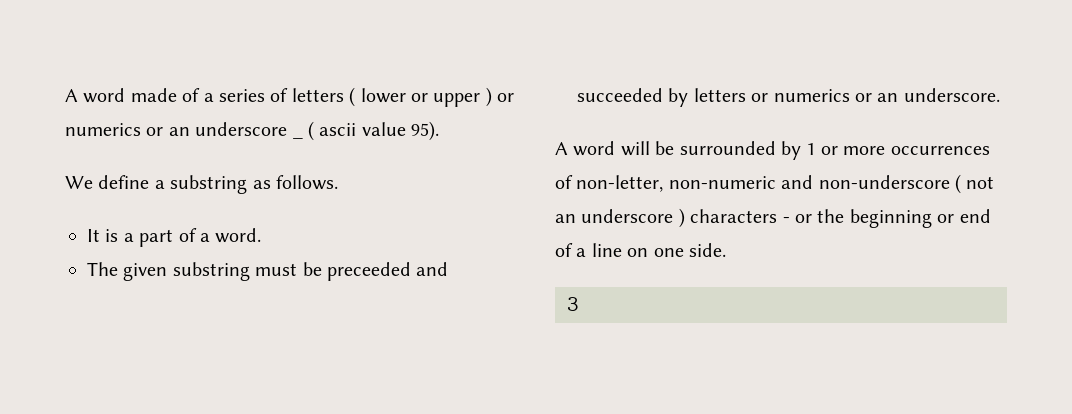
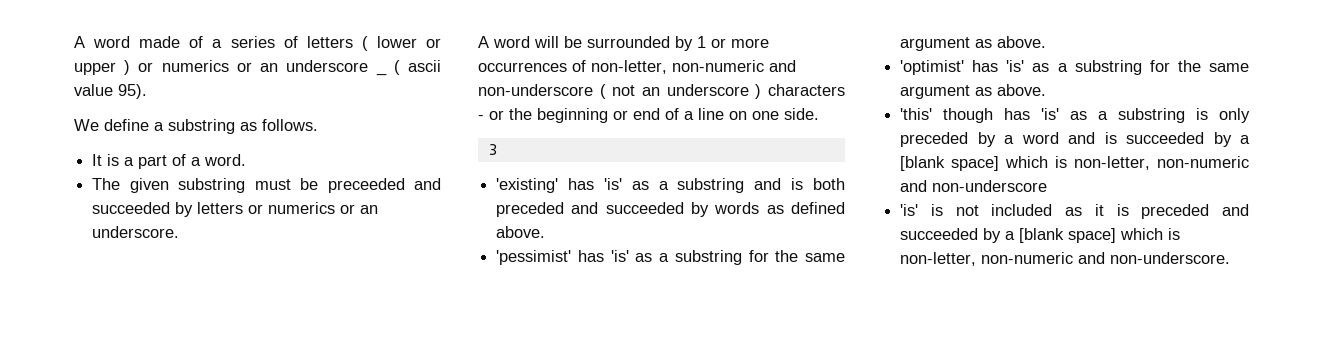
+ 'existing' has 'is' as a substring and is both preceded and succeeded by words as defined above.
+ 'pessimist' has 'is' as a substring for the same argument as above.
+ 'optimist' has 'is' as a substring for the same argument as above.
+ 'this' though has 'is' as a substring is only preceded by a word and is succeeded by a [blank space] which is non-letter, non-numeric and non-underscore
+ 'is' is not included as it is preceded and succeeded by a [blank space] which is non-letter, non-numeric and non-underscore.

